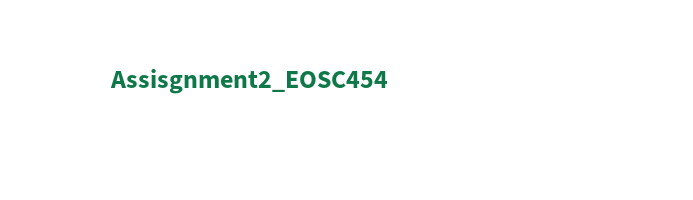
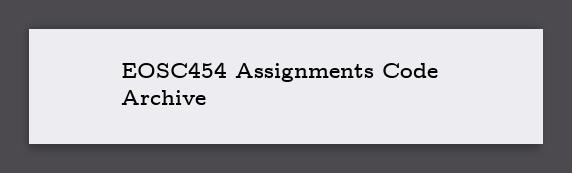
- Assisgnment2_EOSC454
+ EOSC454 Assignments Code Archive

